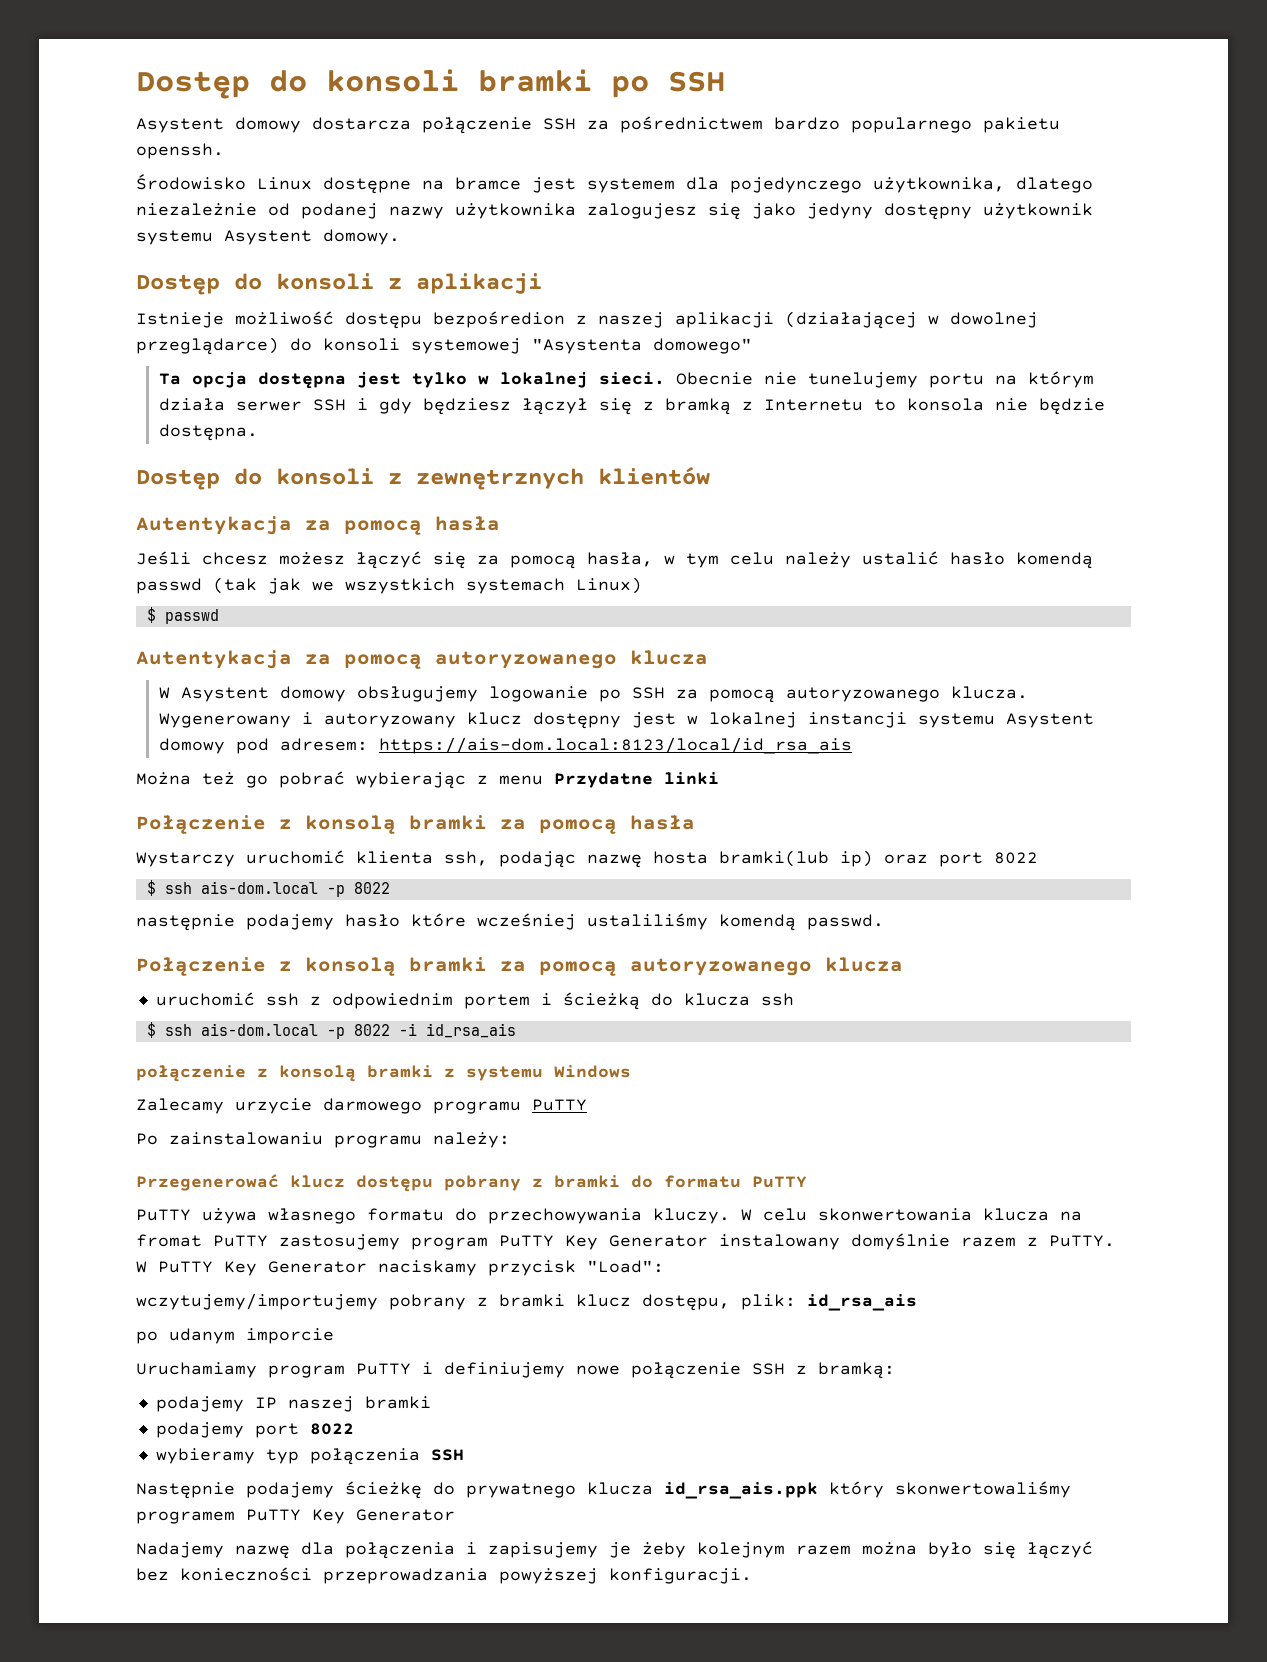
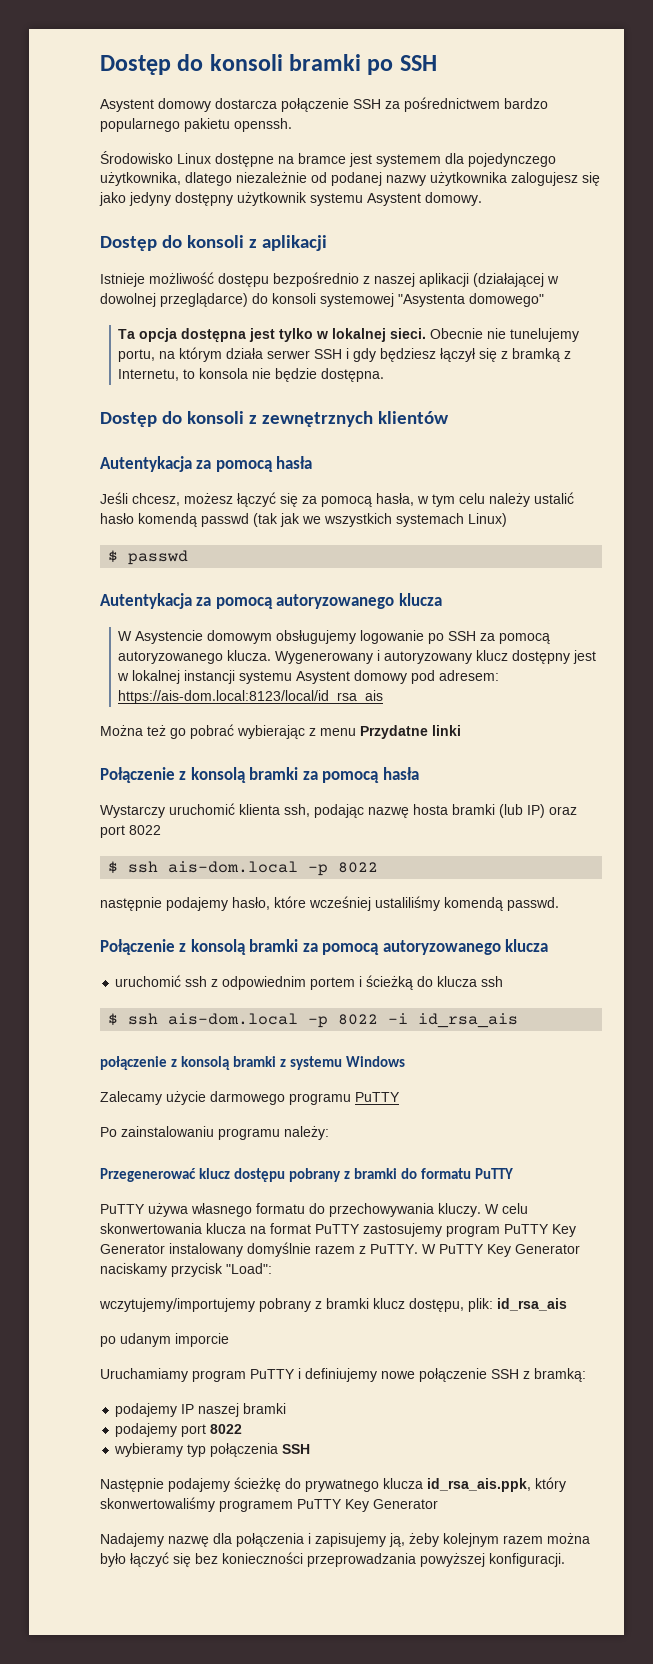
- Istnieje możliwość dostępu bezpośredion z naszej aplikacji (działającej w dowolnej przeglądarce) do konsoli systemowej "Asystenta domowego"
+ Istnieje możliwość dostępu bezpośrednio z naszej aplikacji (działającej w dowolnej przeglądarce) do konsoli systemowej "Asystenta domowego"
- Obecnie nie tunelujemy portu na którym działa serwer SSH i gdy będziesz łączył się z bramką z Internetu to konsola nie będzie dostępna.
+ Obecnie nie tunelujemy portu, na którym działa serwer SSH i gdy będziesz łączył się z bramką z Internetu, to konsola nie będzie dostępna.
- Jeśli chcesz możesz łączyć się za pomocą hasła, w tym celu należy ustalić hasło komendą passwd (tak jak we wszystkich systemach Linux)
+ Jeśli chcesz, możesz łączyć się za pomocą hasła, w tym celu należy ustalić hasło komendą passwd (tak jak we wszystkich systemach Linux)
- W Asystent domowy obsługujemy logowanie po SSH za pomocą autoryzowanego klucza.
+ W Asystencie domowym obsługujemy logowanie po SSH za pomocą autoryzowanego klucza.
- Wystarczy uruchomić klienta ssh, podając nazwę hosta bramki(lub ip) oraz port 8022
+ Wystarczy uruchomić klienta ssh, podając nazwę hosta bramki (lub IP) oraz port 8022
- następnie podajemy hasło które wcześniej ustaliliśmy komendą passwd.
+ następnie podajemy hasło, które wcześniej ustaliliśmy komendą passwd.
- Zalecamy urzycie darmowego programu PuTTY
+ Zalecamy użycie darmowego programu PuTTY
- W celu skonwertowania klucza na fromat PuTTY zastosujemy program PuTTY Key Generator instalowany domyślnie razem z PuTTY.
+ W celu skonwertowania klucza na format PuTTY zastosujemy program PuTTY Key Generator instalowany domyślnie razem z PuTTY.
- Następnie podajemy ścieżkę do prywatnego klucza id_rsa_ais.ppk który skonwertowaliśmy programem PuTTY Key Generator
+ Następnie podajemy ścieżkę do prywatnego klucza id_rsa_ais.ppk, który skonwertowaliśmy programem PuTTY Key Generator
- Nadajemy nazwę dla połączenia i zapisujemy je żeby kolejnym razem można było się łączyć bez konieczności przeprowadzania powyższej konfiguracji.
+ Nadajemy nazwę dla połączenia i zapisujemy ją, żeby kolejnym razem można było łączyć się bez konieczności przeprowadzania powyższej konfiguracji.

